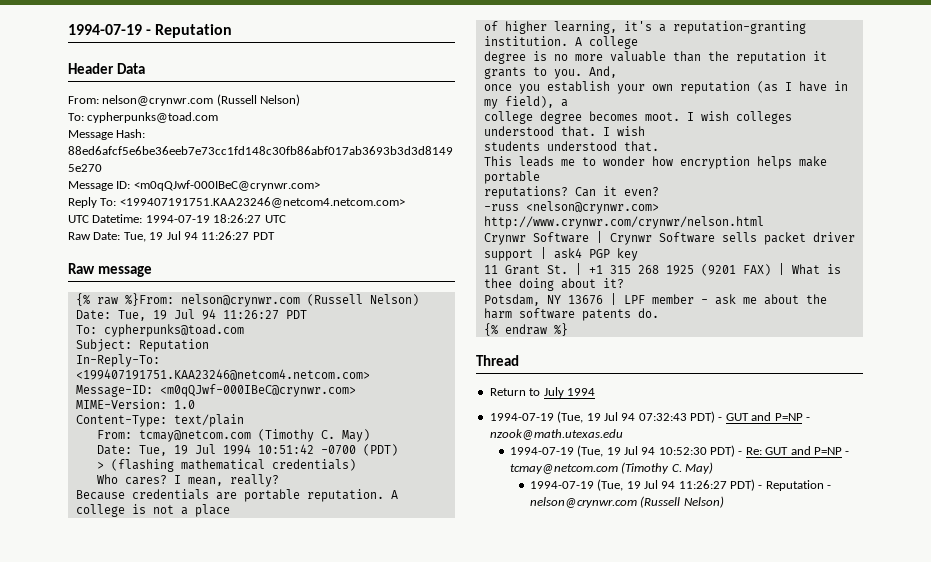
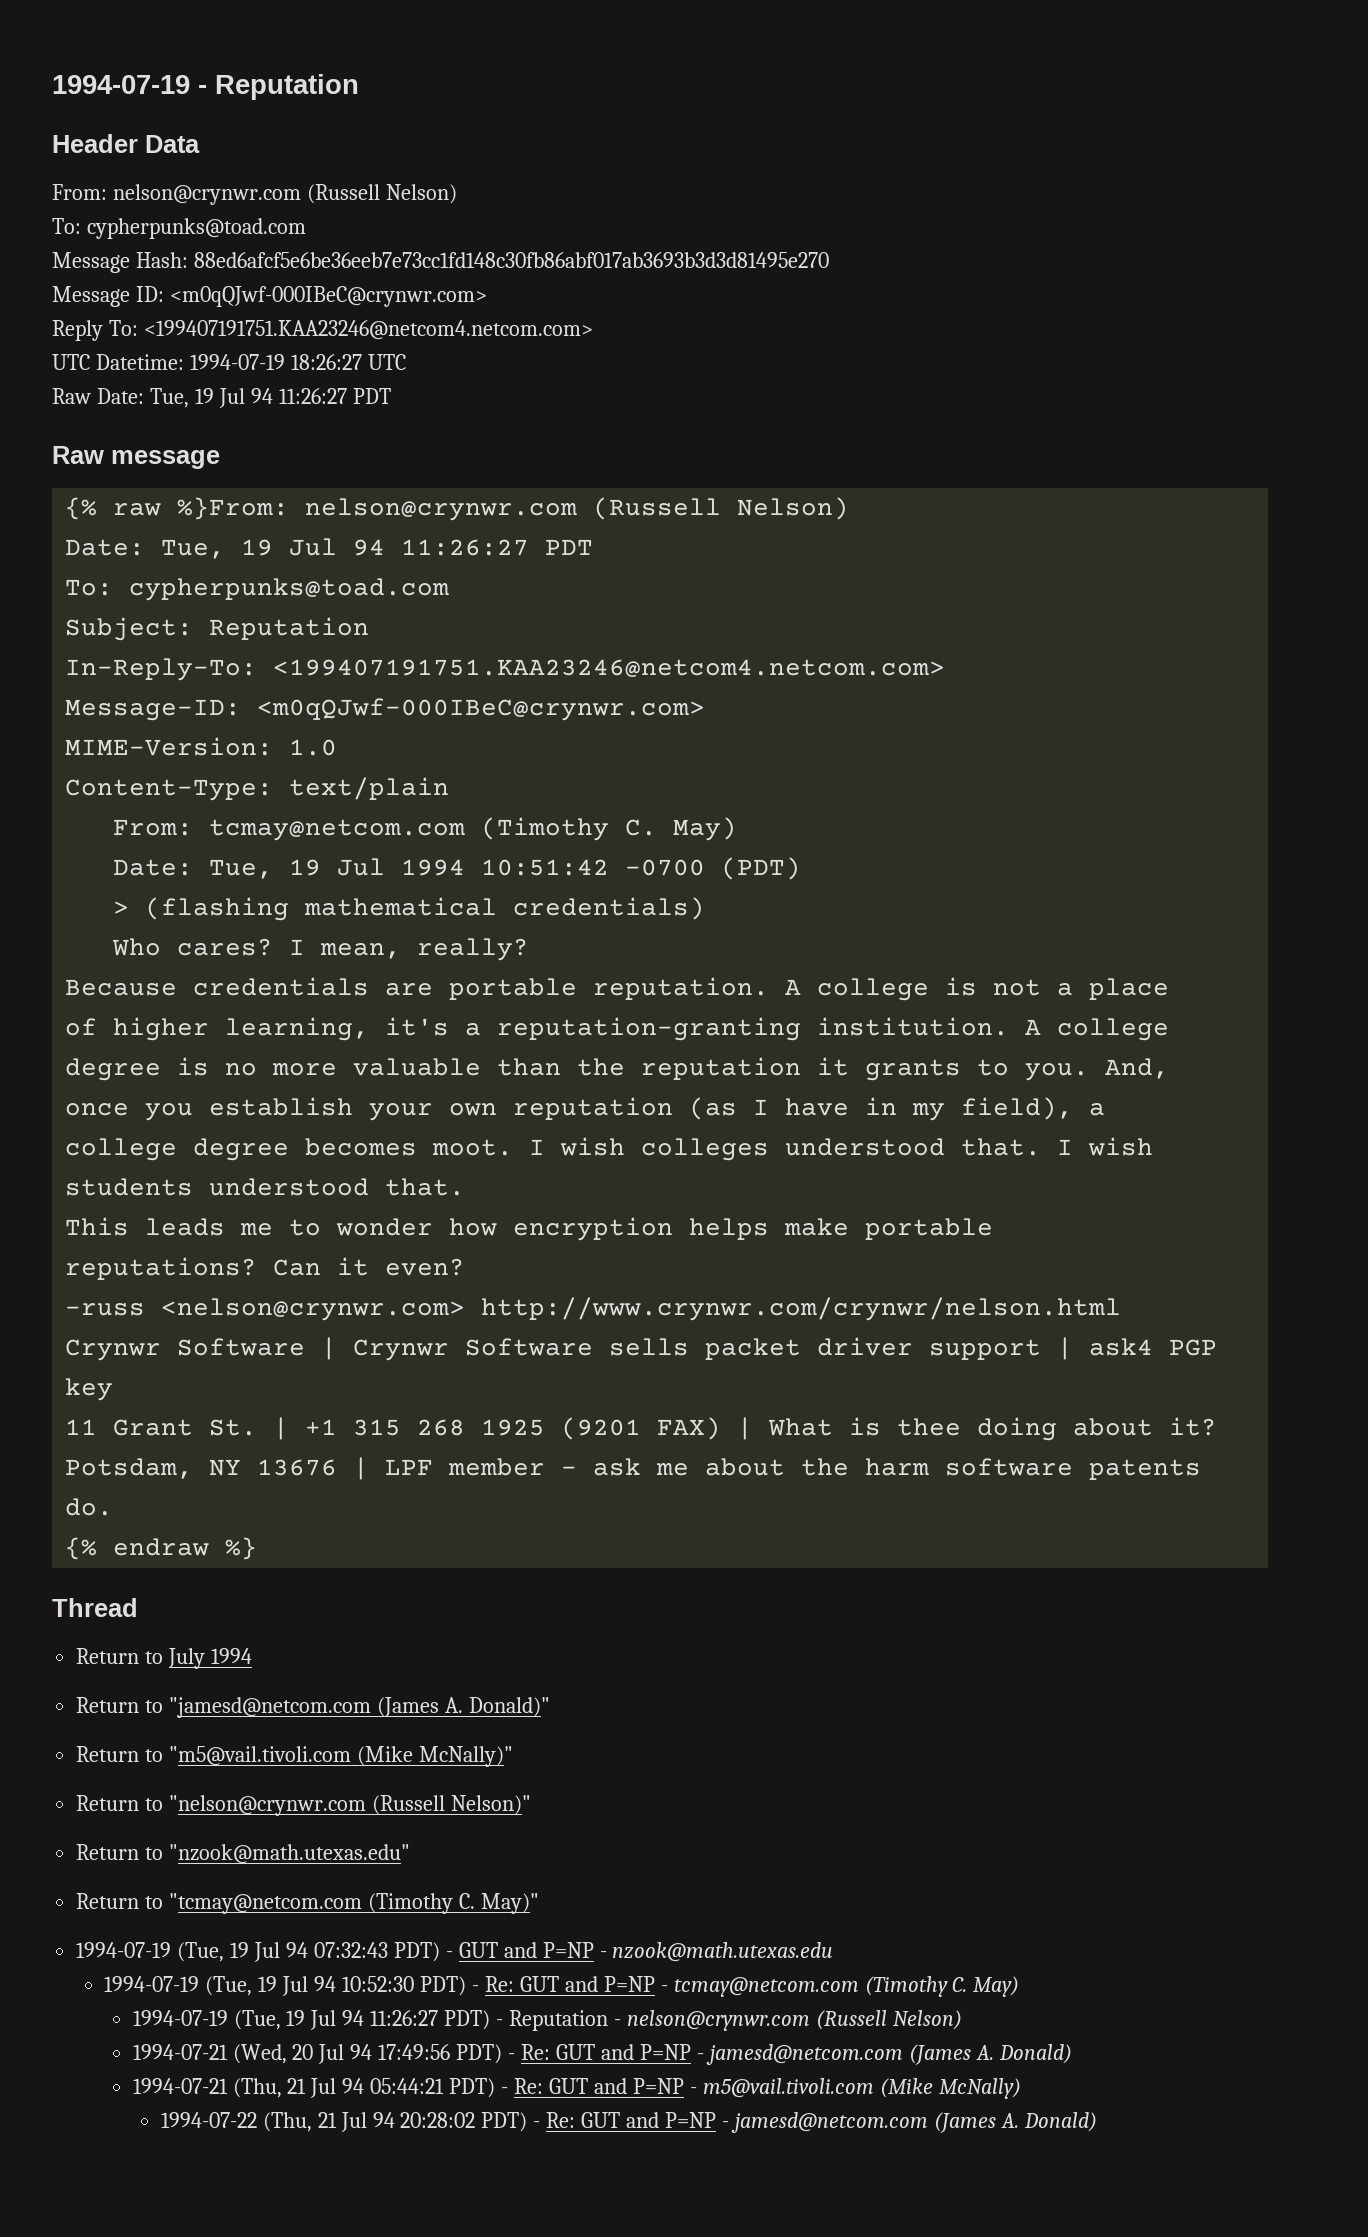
+ Return to "jamesd@netcom.com (James A. Donald)"
+ Return to "m5@vail.tivoli.com (Mike McNally)"
+ Return to "nelson@crynwr.com (Russell Nelson)"
+ Return to "nzook@math.utexas.edu"
+ Return to "tcmay@netcom.com (Timothy C. May)"
+ 1994-07-21 (Wed, 20 Jul 94 17:49:56 PDT) - Re: GUT and P=NP - jamesd@netcom.com (James A. Donald)
+ 1994-07-21 (Thu, 21 Jul 94 05:44:21 PDT) - Re: GUT and P=NP - m5@vail.tivoli.com (Mike McNally)
+ 1994-07-22 (Thu, 21 Jul 94 20:28:02 PDT) - Re: GUT and P=NP - jamesd@netcom.com (James A. Donald)

